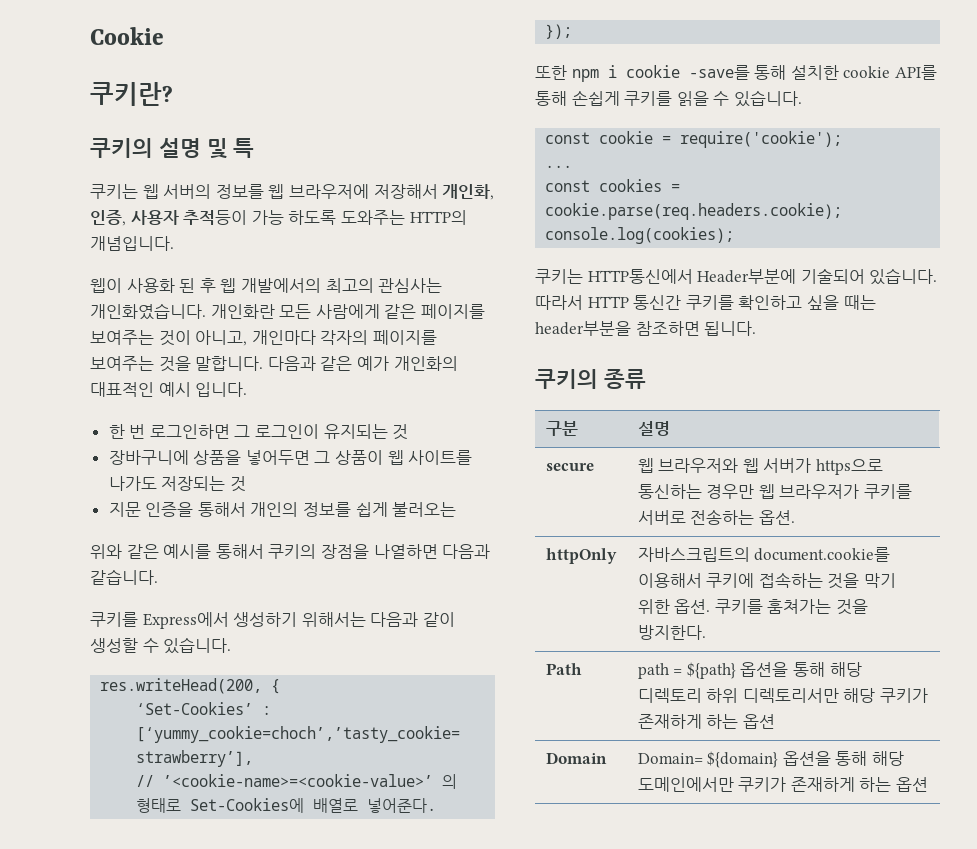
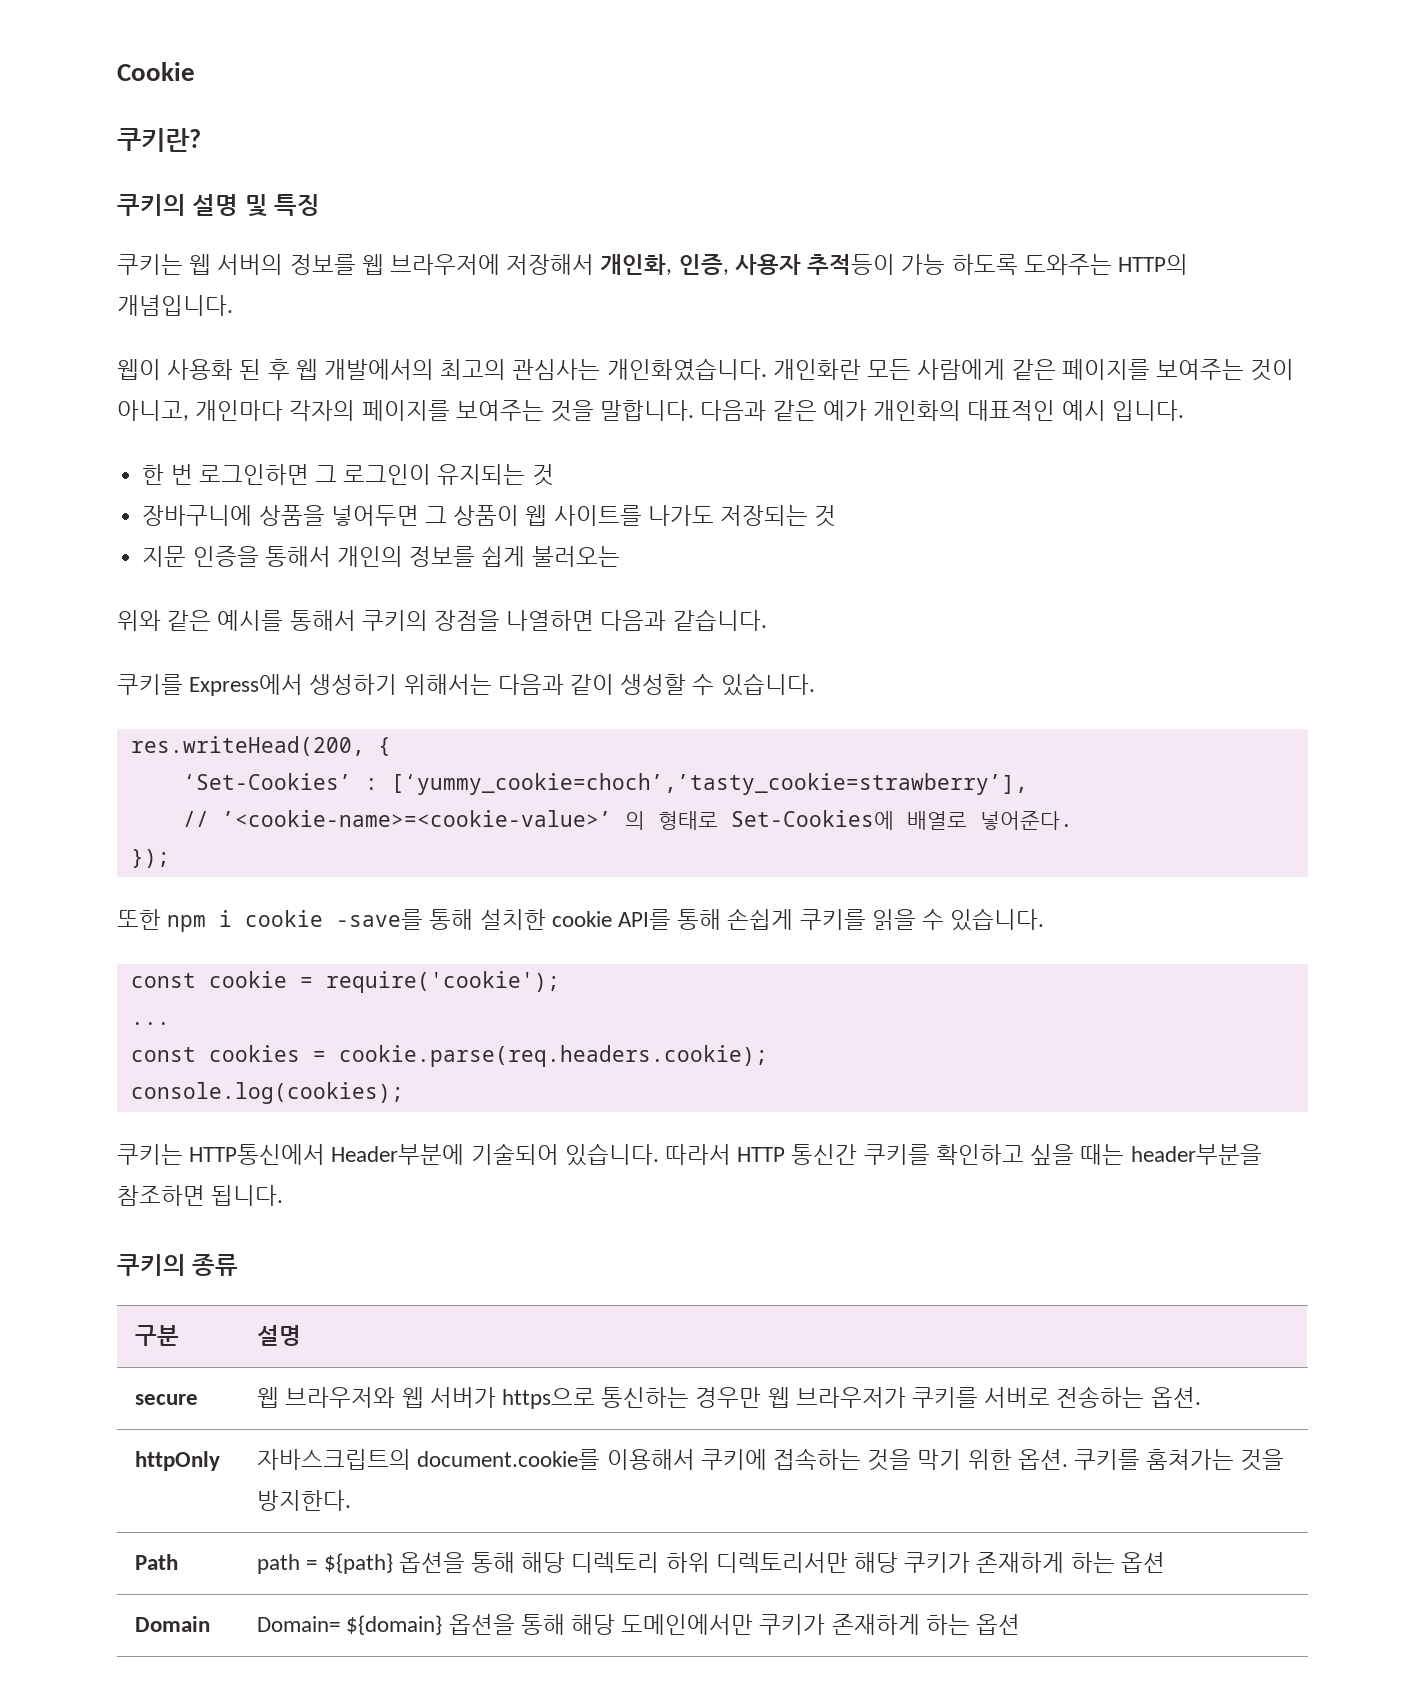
- 쿠키의 설명 및 특
+ 쿠키의 설명 및 특징

